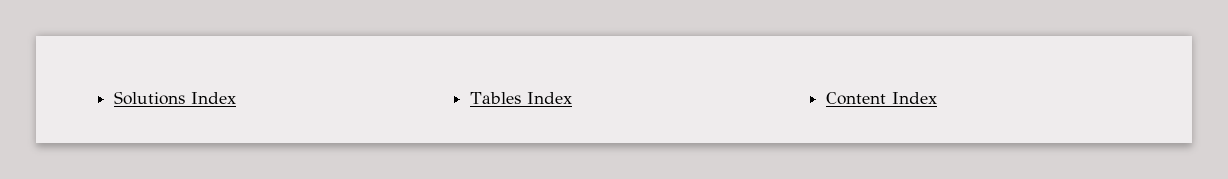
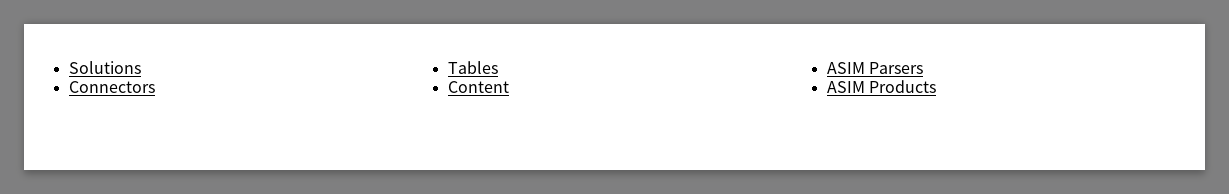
- Solutions Index
+ Solutions
+ Connectors
- Tables Index
+ Tables
- Content Index
+ Content
+ ASIM Parsers
+ ASIM Products

